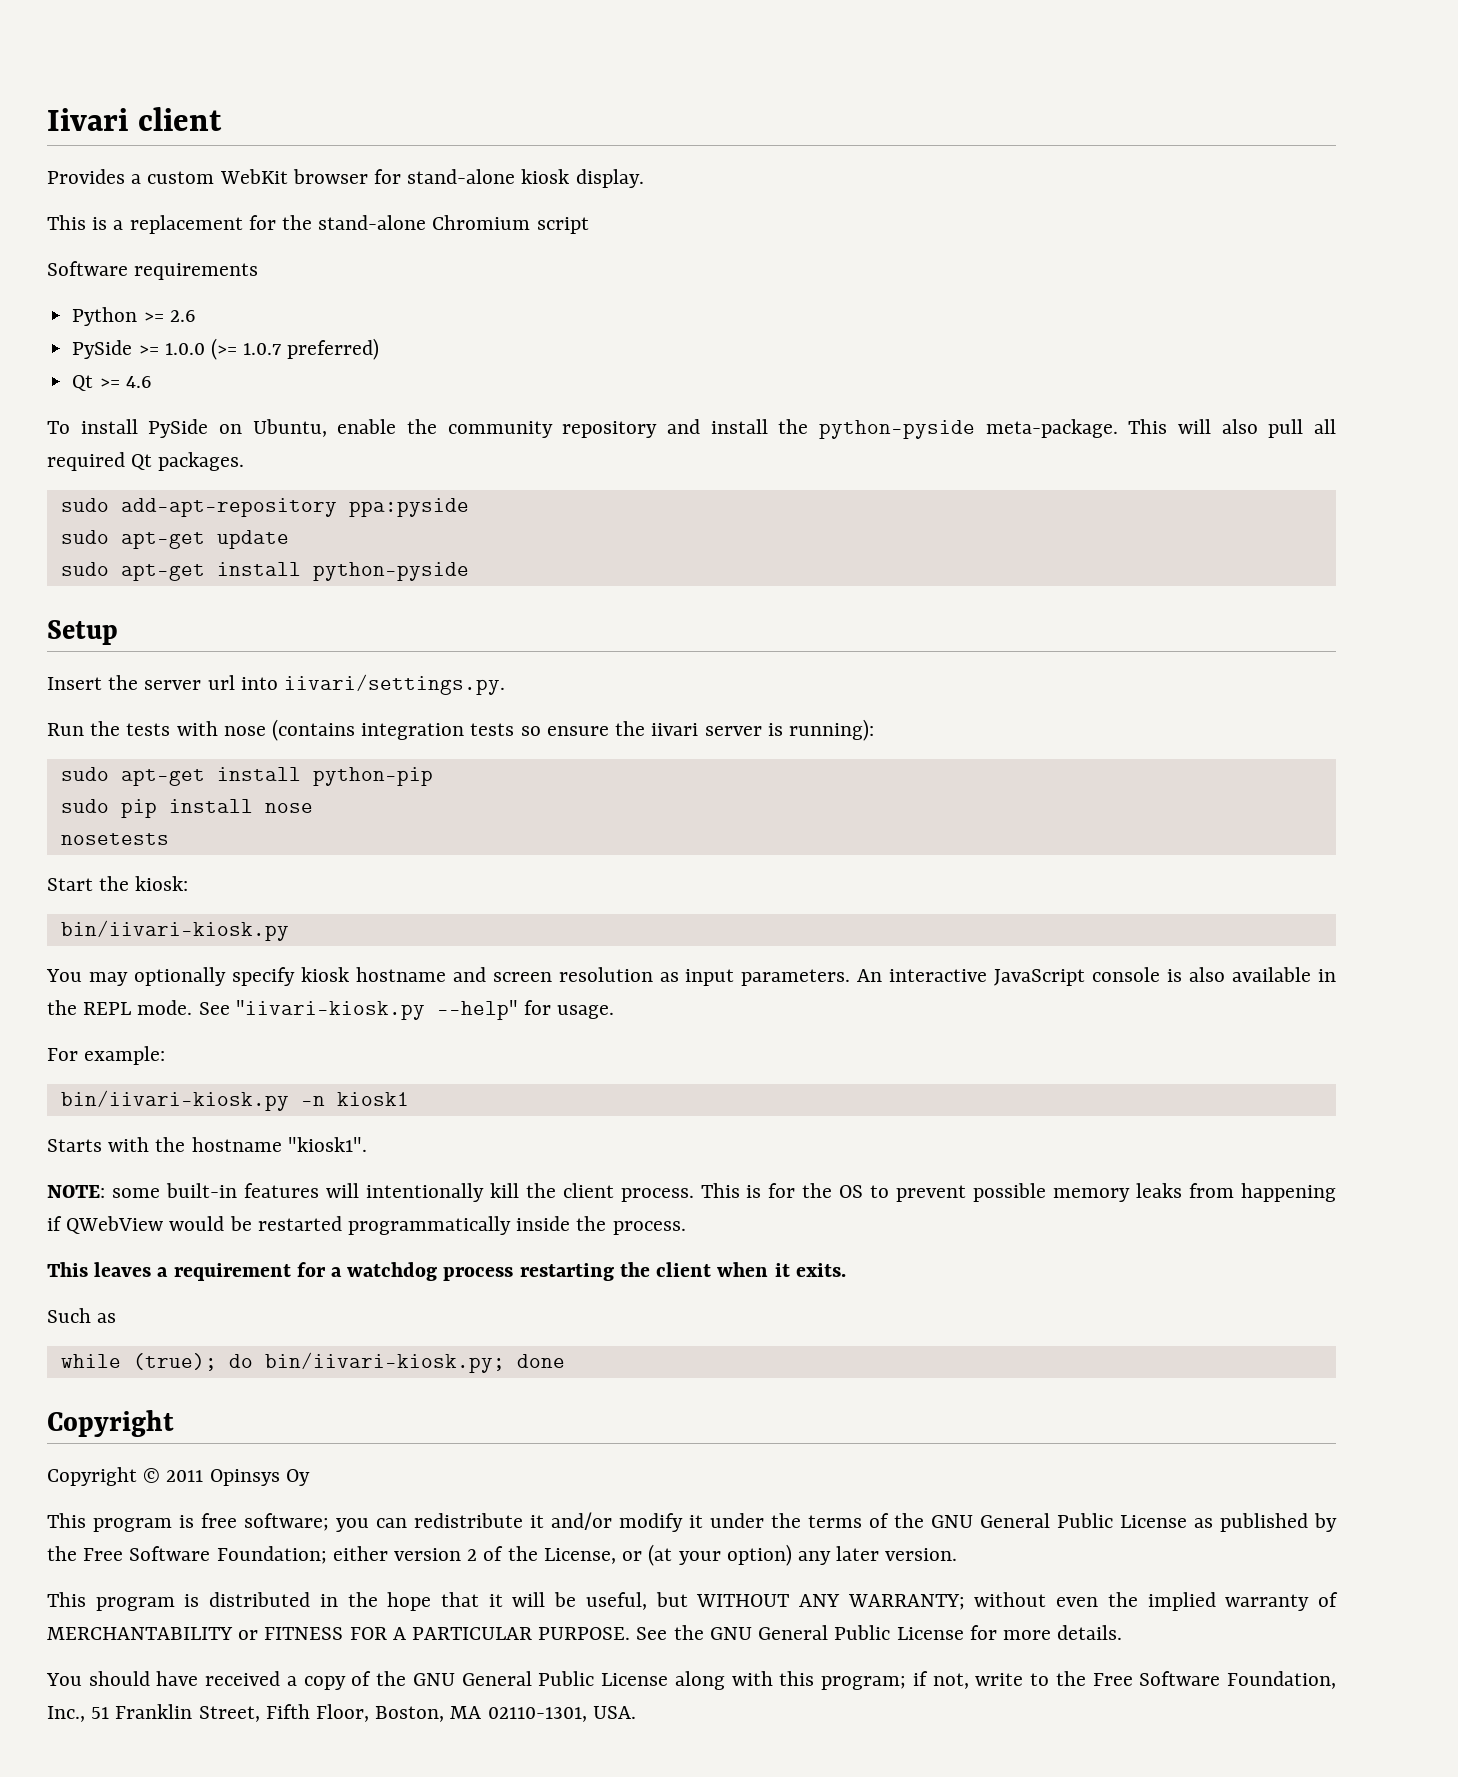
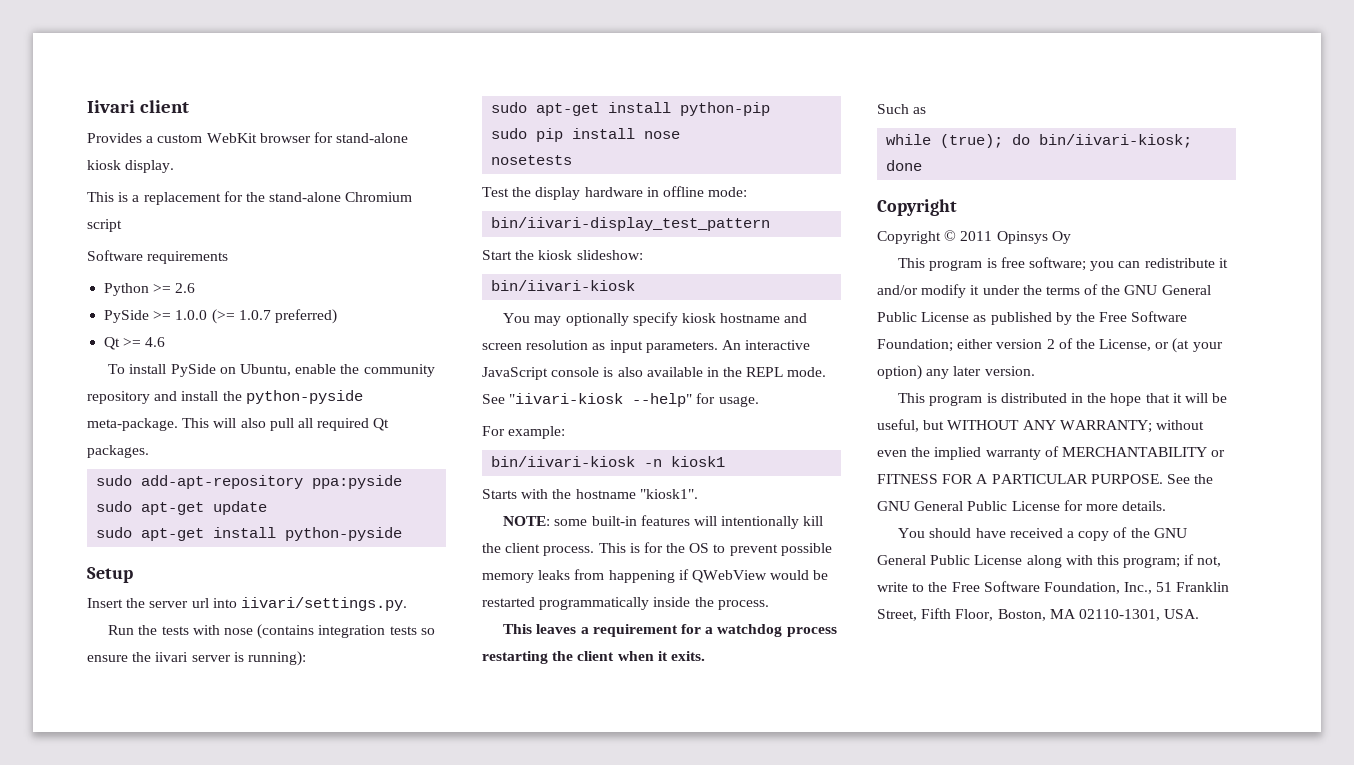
+ Test the display hardware in offline mode:
+ bin/iivari-display_test_pattern
- Start the kiosk:
- bin/iivari-kiosk.py
+ Start the kiosk slideshow:
+ bin/iivari-kiosk
- See "iivari-kiosk.py --help" for usage.
+ See "iivari-kiosk --help" for usage.
- bin/iivari-kiosk.py -n kiosk1
+ bin/iivari-kiosk -n kiosk1
- while (true); do bin/iivari-kiosk.py; done
+ while (true); do bin/iivari-kiosk; done

